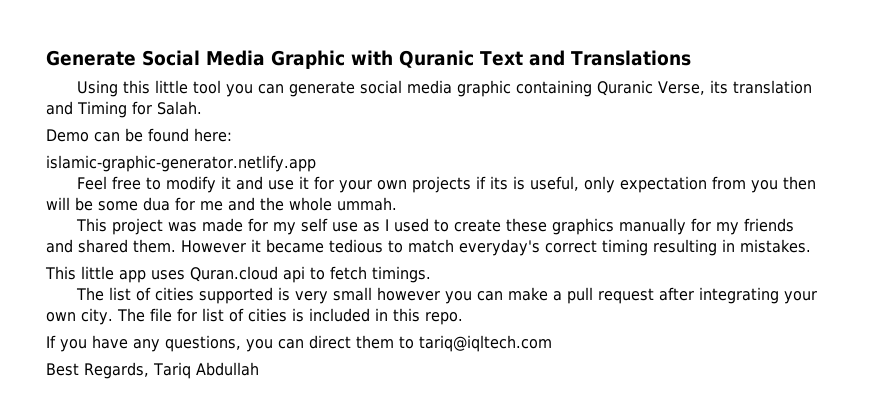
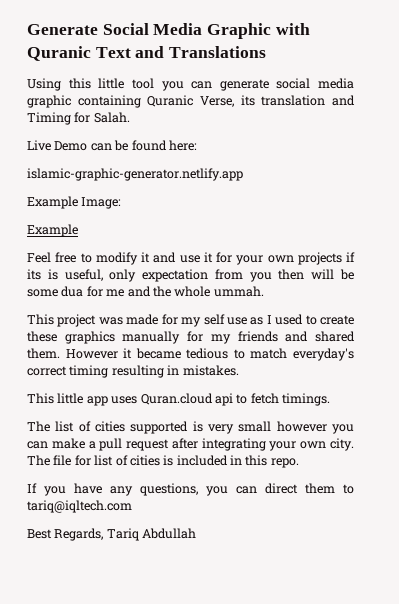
- Demo can be found here:
+ Live Demo can be found here:
+ Example Image:
+ Example

